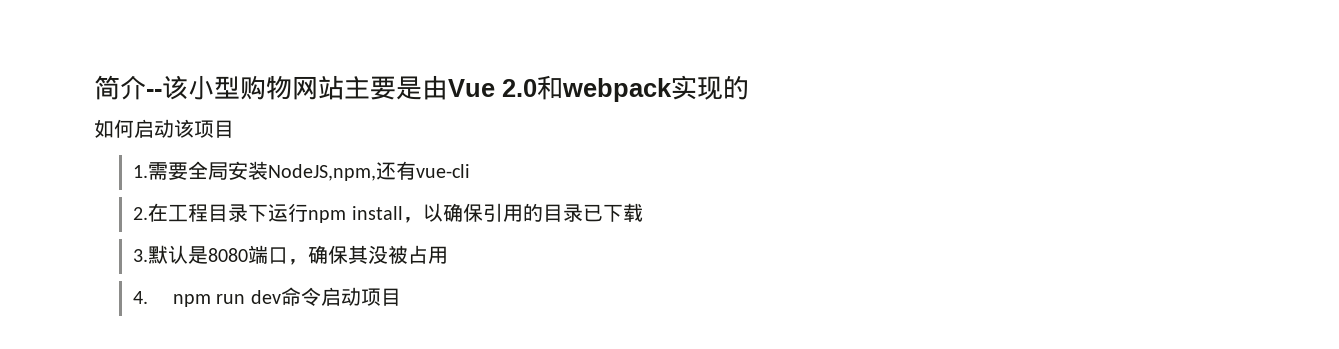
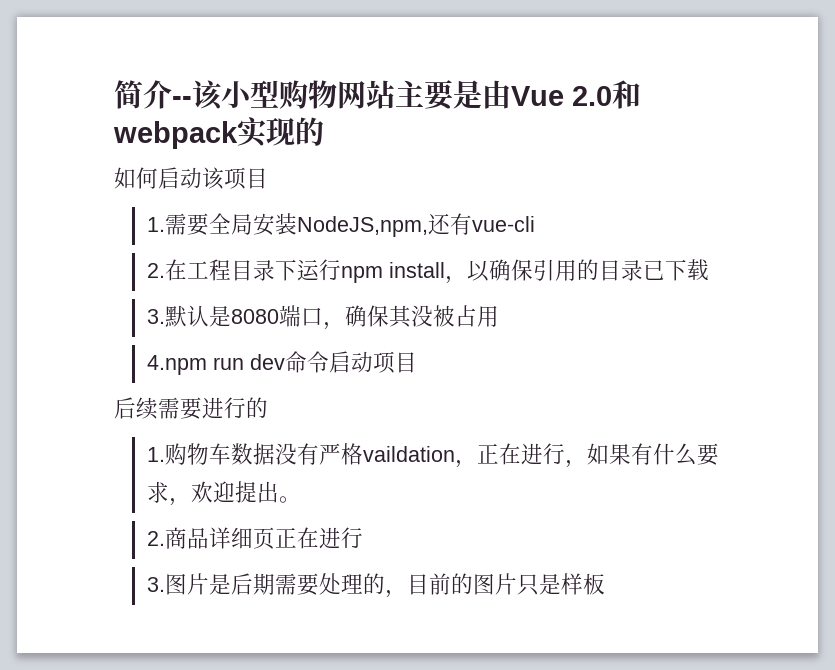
- 4. npm run dev命令启动项目
+ 4.npm run dev命令启动项目
+ 后续需要进行的
+ 1.购物车数据没有严格vaildation，正在进行，如果有什么要求，欢迎提出。
+ 2.商品详细页正在进行
+ 3.图片是后期需要处理的，目前的图片只是样板

